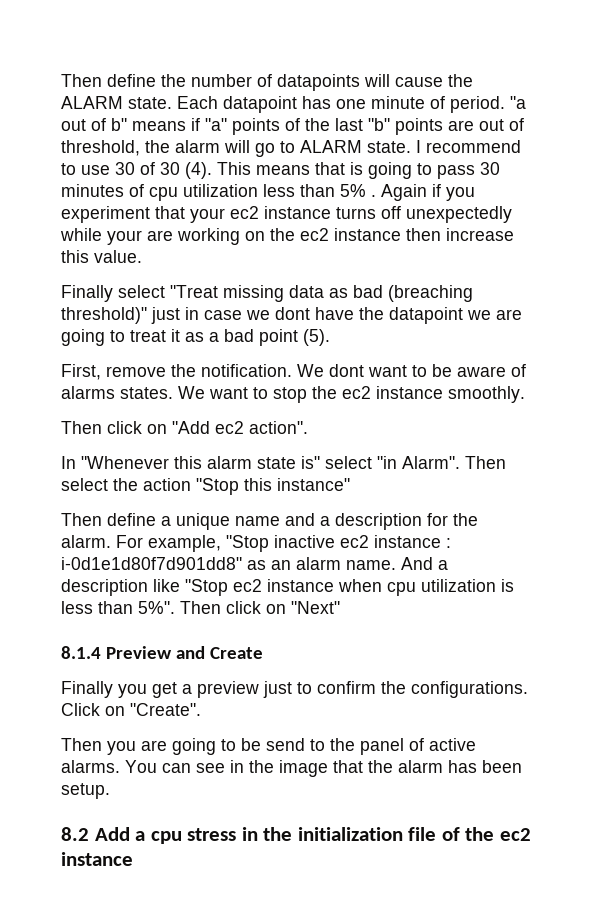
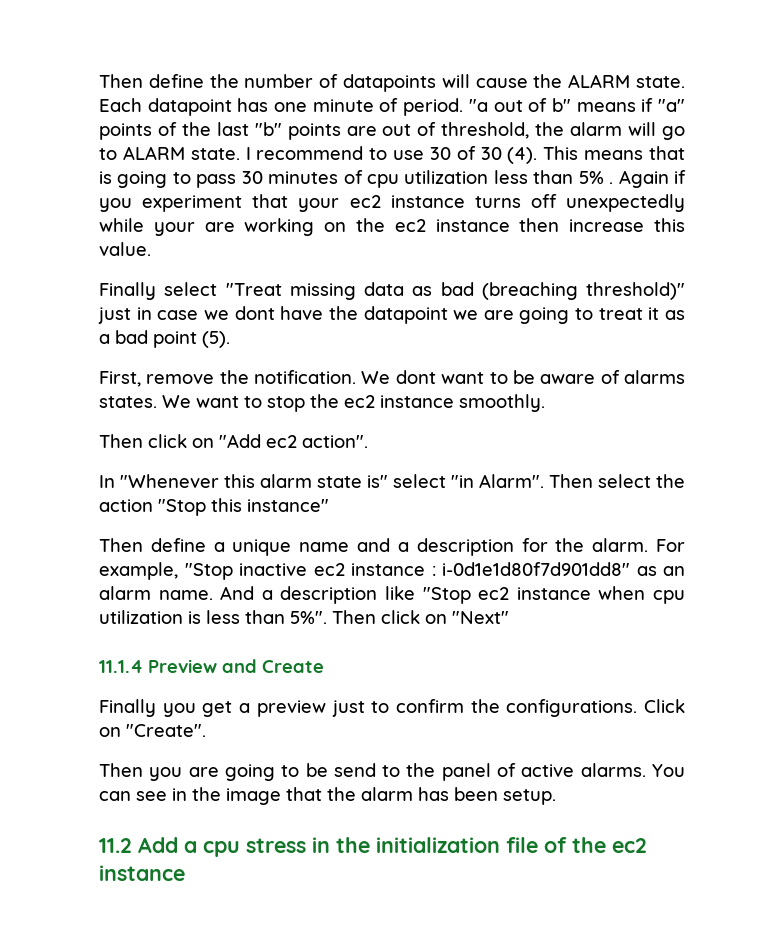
- 8.1.4 Preview and Create
+ 11.1.4 Preview and Create
- 8.2 Add a cpu stress in the initialization file of the ec2 instance
+ 11.2 Add a cpu stress in the initialization file of the ec2 instance

